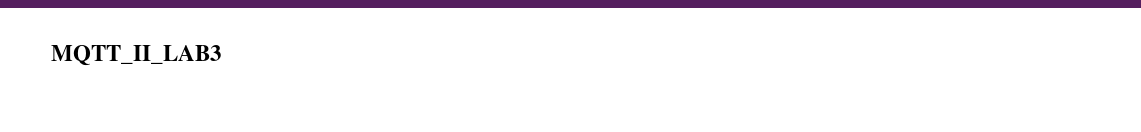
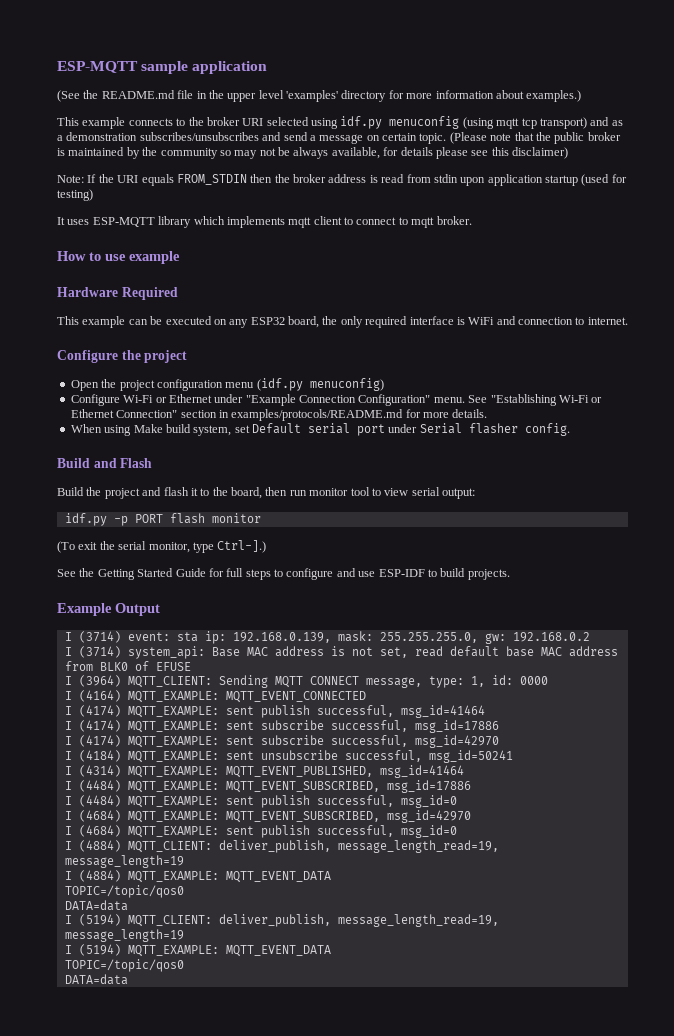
- MQTT_II_LAB3
+ ESP-MQTT sample application
+ (See the README.md file in the upper level 'examples' directory for more information about examples.)
+ This example connects to the broker URI selected using idf.py menuconfig (using mqtt tcp transport) and as a demonstration subscribes/unsubscribes and send a message on certain topic. (Please note that the public broker is maintained by the community so may not be always available, for details please see this disclaimer)
+ Note: If the URI equals FROM_STDIN then the broker address is read from stdin upon application startup (used for testing)
+ It uses ESP-MQTT library which implements mqtt client to connect to mqtt broker.
+ How to use example
+ Hardware Required
+ This example can be executed on any ESP32 board, the only required interface is WiFi and connection to internet.
+ Configure the project
+ Open the project configuration menu (idf.py menuconfig)
+ Configure Wi-Fi or Ethernet under "Example Connection Configuration" menu. See "Establishing Wi-Fi or Ethernet Connection" section in examples/protocols/README.md for more details.
+ When using Make build system, set Default serial port under Serial flasher config.
+ Build and Flash
+ Build the project and flash it to the board, then run monitor tool to view serial output:
+ idf.py -p PORT flash monitor
+ (To exit the serial monitor, type Ctrl-].)
+ See the Getting Started Guide for full steps to configure and use ESP-IDF to build projects.
+ Example Output
+ I (3714) event: sta ip: 192.168.0.139, mask: 255.255.255.0, gw: 192.168.0.2
+ I (3714) system_api: Base MAC address is not set, read default base MAC address from BLK0 of EFUSE
+ I (3964) MQTT_CLIENT: Sending MQTT CONNECT message, type: 1, id: 0000
+ I (4164) MQTT_EXAMPLE: MQTT_EVENT_CONNECTED
+ I (4174) MQTT_EXAMPLE: sent publish successful, msg_id=41464
+ I (4174) MQTT_EXAMPLE: sent subscribe successful, msg_id=17886
+ I (4174) MQTT_EXAMPLE: sent subscribe successful, msg_id=42970
+ I (4184) MQTT_EXAMPLE: sent unsubscribe successful, msg_id=50241
+ I (4314) MQTT_EXAMPLE: MQTT_EVENT_PUBLISHED, msg_id=41464
+ I (4484) MQTT_EXAMPLE: MQTT_EVENT_SUBSCRIBED, msg_id=17886
+ I (4484) MQTT_EXAMPLE: sent publish successful, msg_id=0
+ I (4684) MQTT_EXAMPLE: MQTT_EVENT_SUBSCRIBED, msg_id=42970
+ I (4684) MQTT_EXAMPLE: sent publish successful, msg_id=0
+ I (4884) MQTT_CLIENT: deliver_publish, message_length_read=19, message_length=19
+ I (4884) MQTT_EXAMPLE: MQTT_EVENT_DATA
+ TOPIC=/topic/qos0
+ DATA=data
+ I (5194) MQTT_CLIENT: deliver_publish, message_length_read=19, message_length=19
+ I (5194) MQTT_EXAMPLE: MQTT_EVENT_DATA
+ TOPIC=/topic/qos0
+ DATA=data

